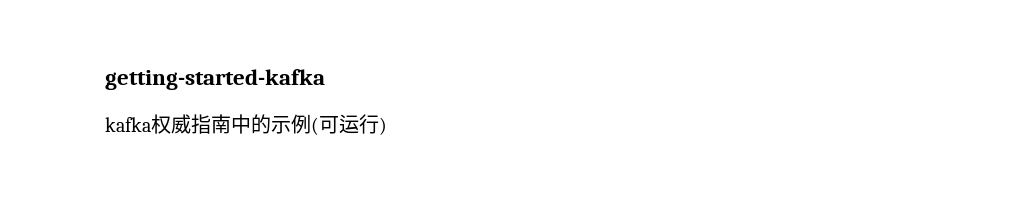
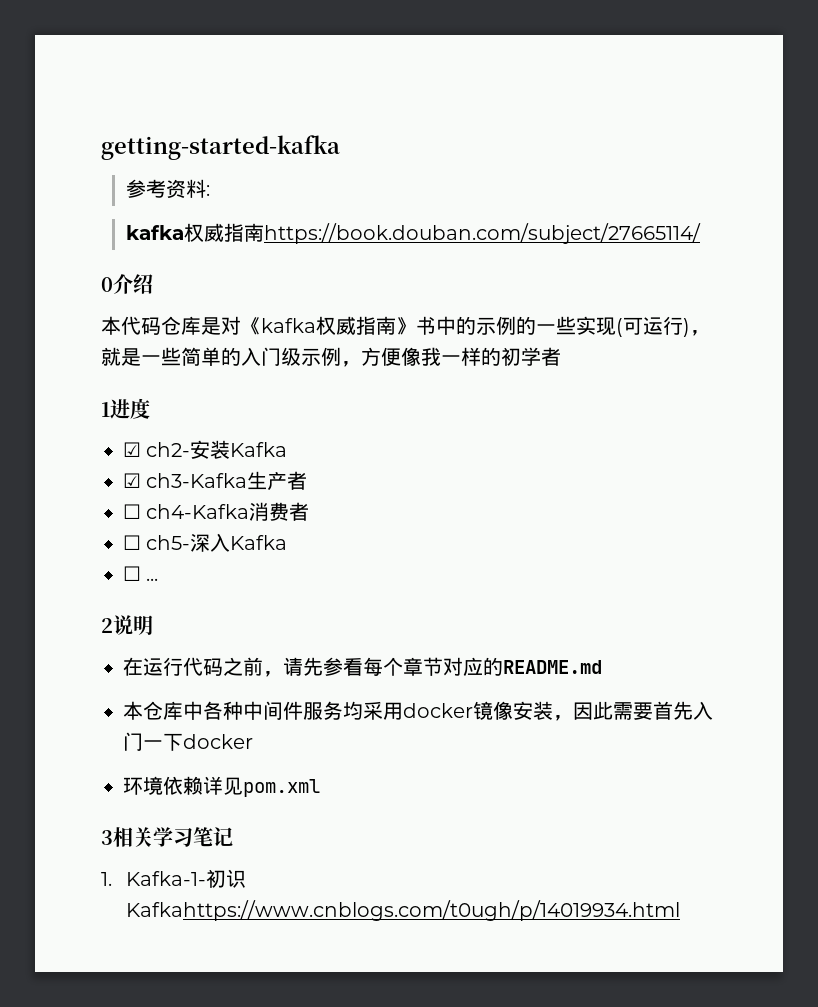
- kafka权威指南中的示例(可运行)
+ 参考资料:
+ kafka权威指南https://book.douban.com/subject/27665114/
+ 0介绍
+ 本代码仓库是对《kafka权威指南》书中的示例的一些实现(可运行)，就是一些简单的入门级示例，方便像我一样的初学者
+ 1进度
+ ☑ ch2-安装Kafka
+ ☑ ch3-Kafka生产者
+ ☐ ch4-Kafka消费者
+ ☐ ch5-深入Kafka
+ ☐ ...
+ 2说明
+ 在运行代码之前，请先参看每个章节对应的README.md
+ 本仓库中各种中间件服务均采用docker镜像安装，因此需要首先入门一下docker
+ 环境依赖详见pom.xml
+ 3相关学习笔记
+ 1. Kafka-1-初识Kafkahttps://www.cnblogs.com/t0ugh/p/14019934.html

